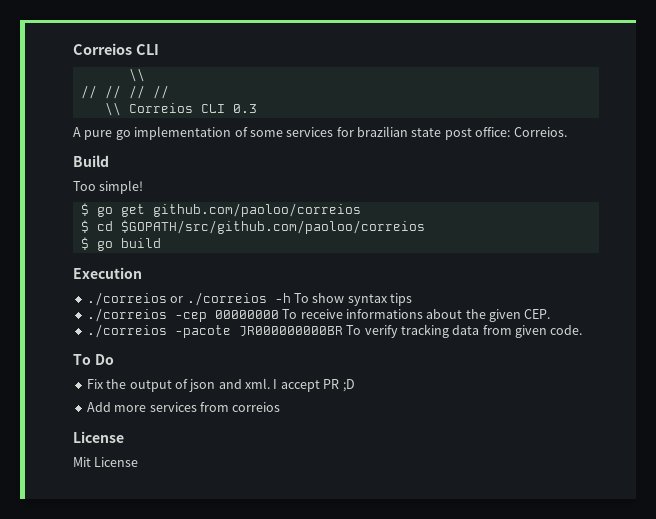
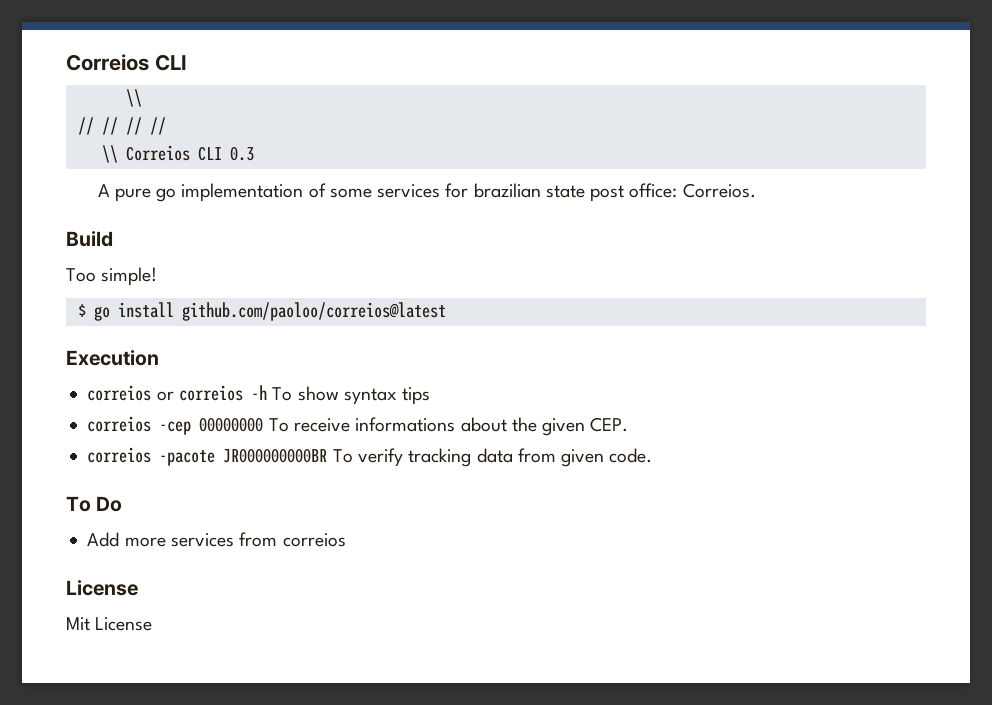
- $ go get github.com/paoloo/correios
- $ cd $GOPATH/src/github.com/paoloo/correios
- $ go build
+ $ go install github.com/paoloo/correios@latest
  Execution
- ./correios or ./correios -h To show syntax tips
+ correios or correios -h To show syntax tips
- ./correios -cep 00000000 To receive informations about the given CEP.
+ correios -cep 00000000 To receive informations about the given CEP.
- ./correios -pacote JR000000000BR To verify tracking data from given code.
+ correios -pacote JR000000000BR To verify tracking data from given code.
- Fix the output of json and xml. I accept PR ;D

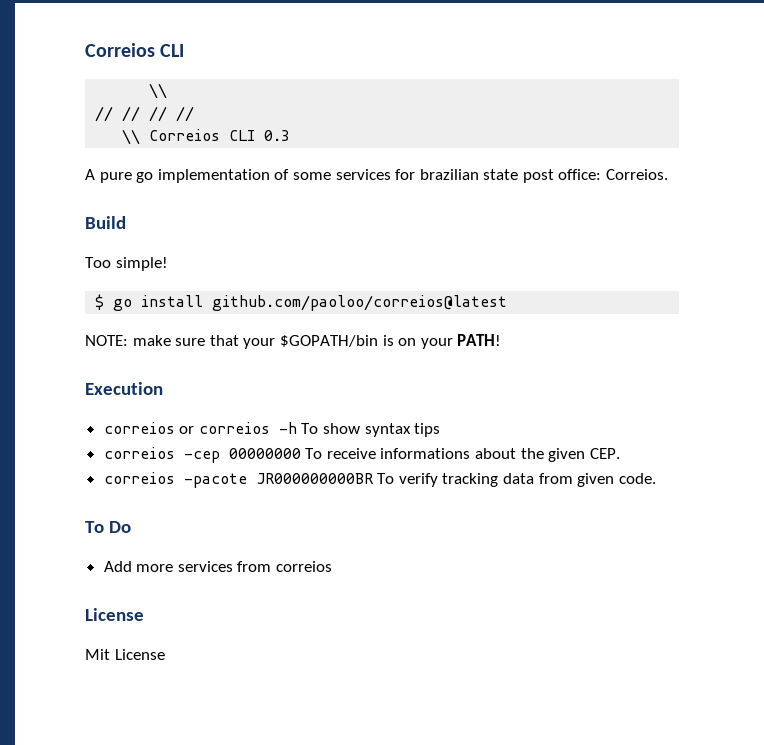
+ NOTE: make sure that your $GOPATH/bin is on your PATH!

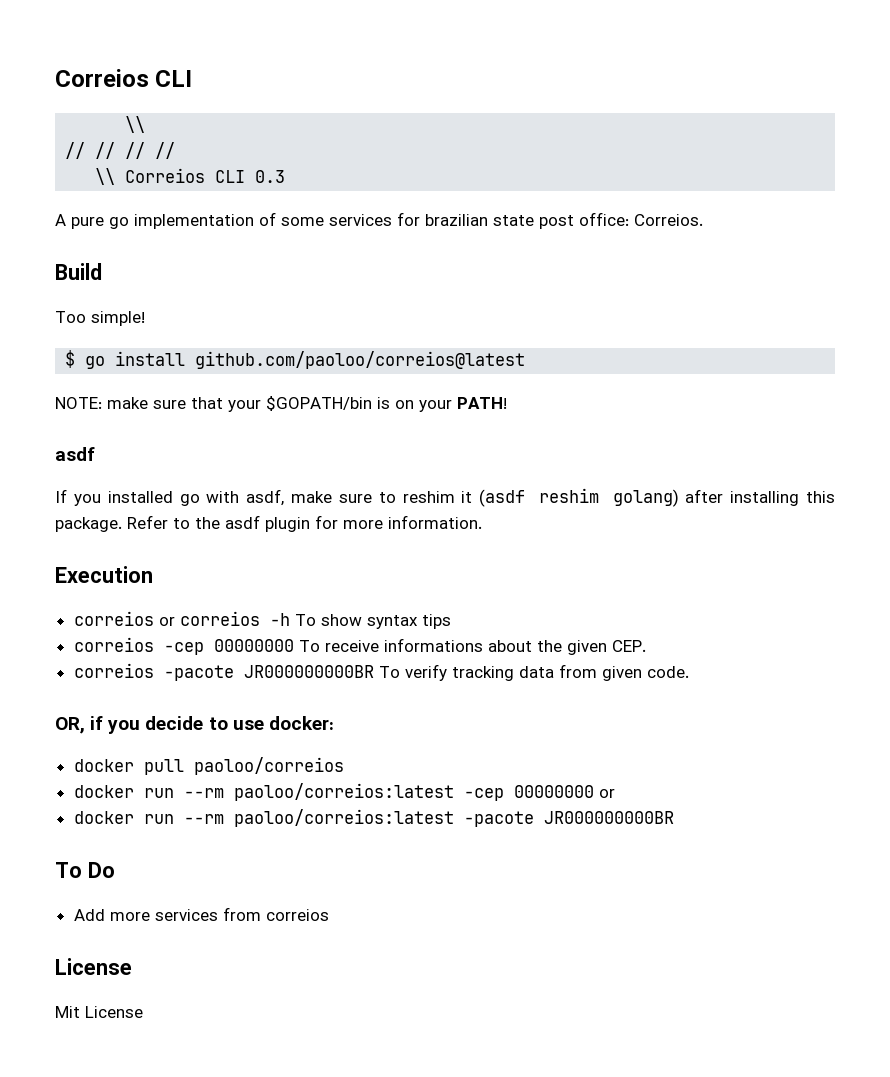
  NOTE: make sure that your $GOPATH/bin is on your PATH!
+ asdf
+ If you installed go with asdf, make sure to reshim it (asdf reshim golang) after installing this package. Refer to the asdf plugin for more information.
+ OR, if you decide to use docker:
+ docker pull paoloo/correios
+ docker run --rm paoloo/correios:latest -cep 00000000 or
+ docker run --rm paoloo/correios:latest -pacote JR000000000BR

